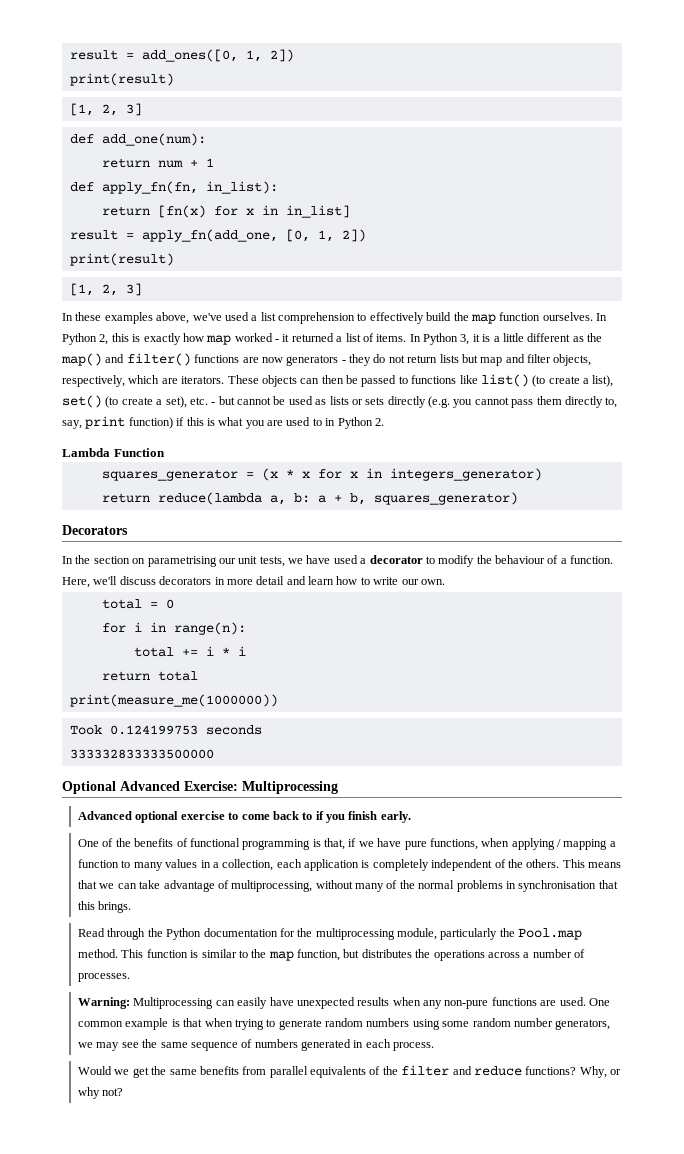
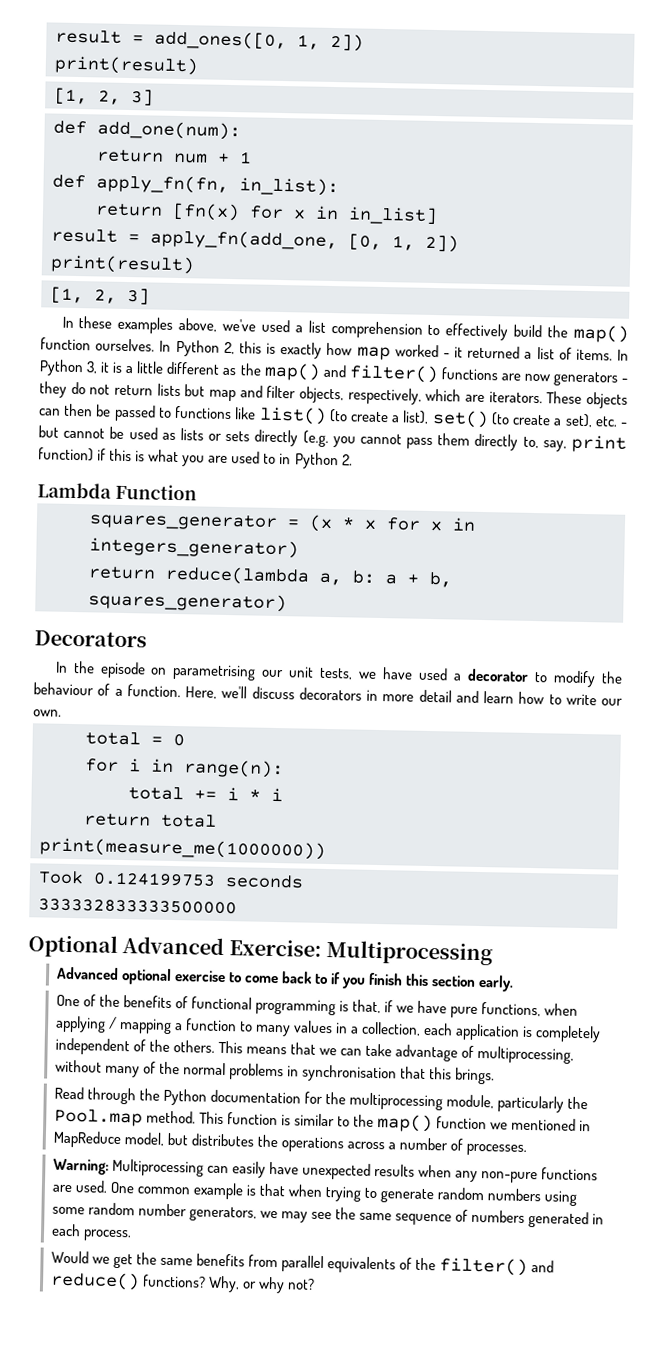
- In these examples above, we've used a list comprehension to effectively build the map function ourselves.
+ In these examples above, we've used a list comprehension to effectively build the map() function ourselves.
- In the section on parametrising our unit tests, we have used a decorator to modify the behaviour of a function.
+ In the episode on parametrising our unit tests, we have used a decorator to modify the behaviour of a function.
- Advanced optional exercise to come back to if you finish early.
+ Advanced optional exercise to come back to if you finish this section early.
- This function is similar to the map function, but distributes the operations across a number of processes.
+ This function is similar to the map() function we mentioned in MapReduce model, but distributes the operations across a number of processes.
- Would we get the same benefits from parallel equivalents of the filter and reduce functions?
+ Would we get the same benefits from parallel equivalents of the filter() and reduce() functions?

